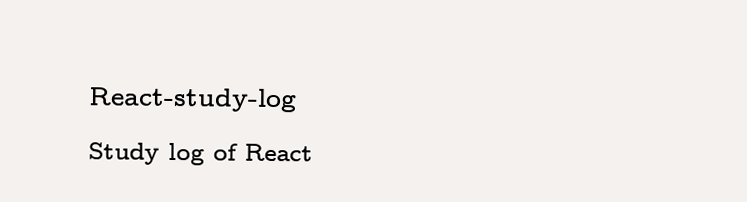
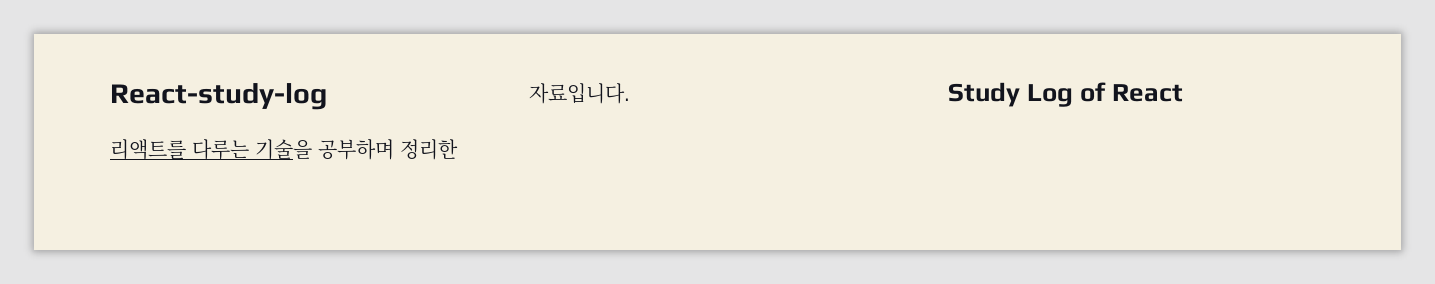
+ 리액트를 다루는 기술을 공부하며 정리한 자료입니다.
- Study log of React
+ Study Log of React

